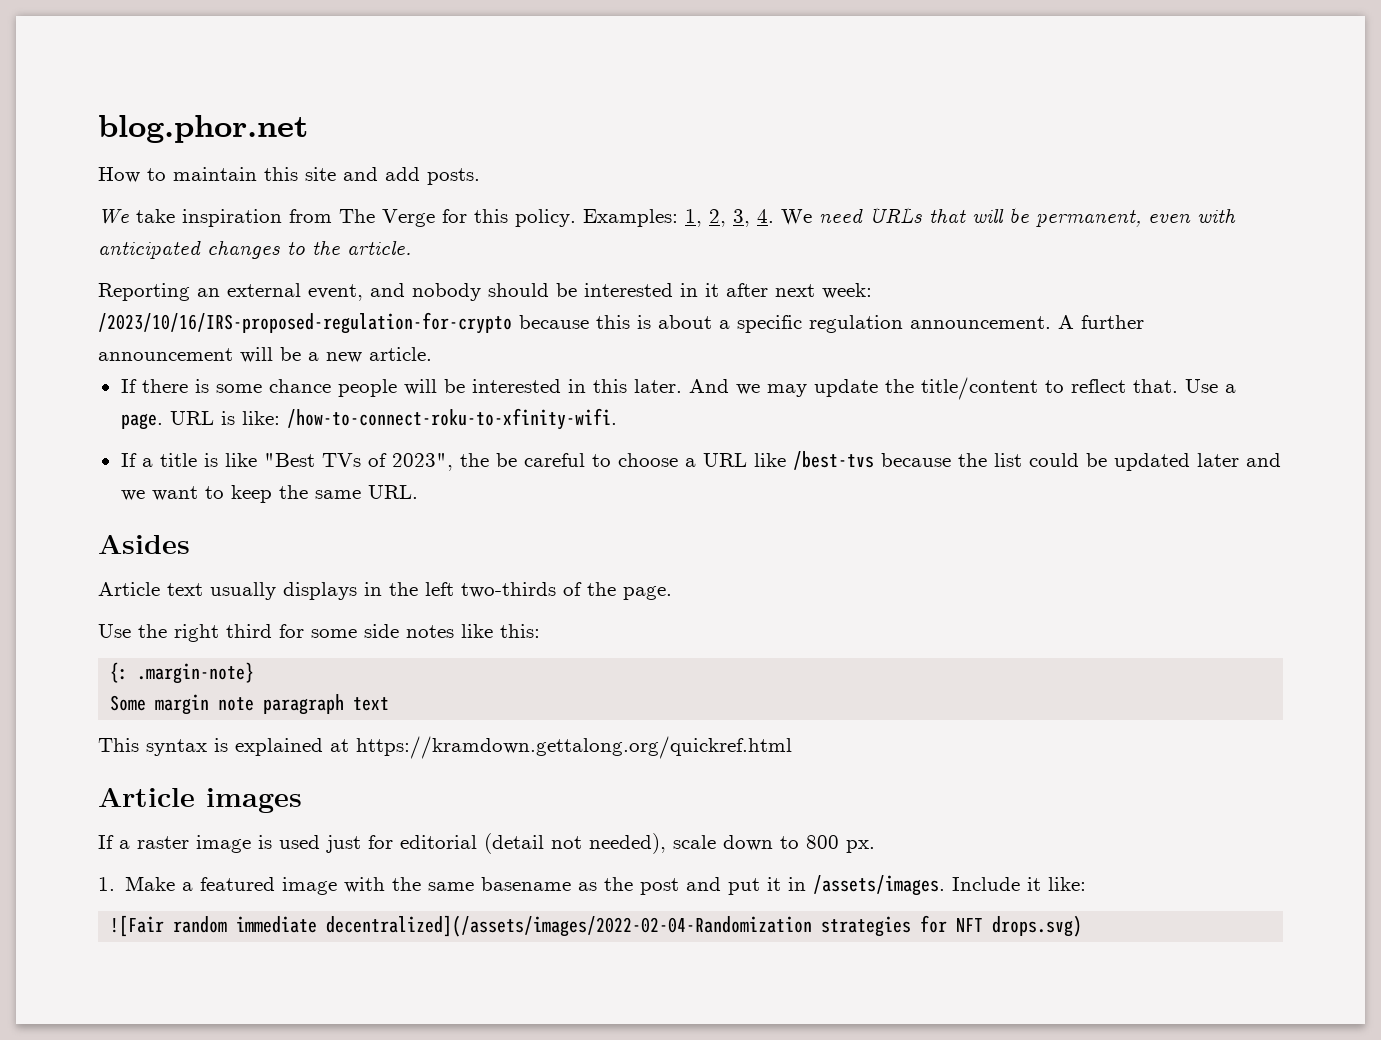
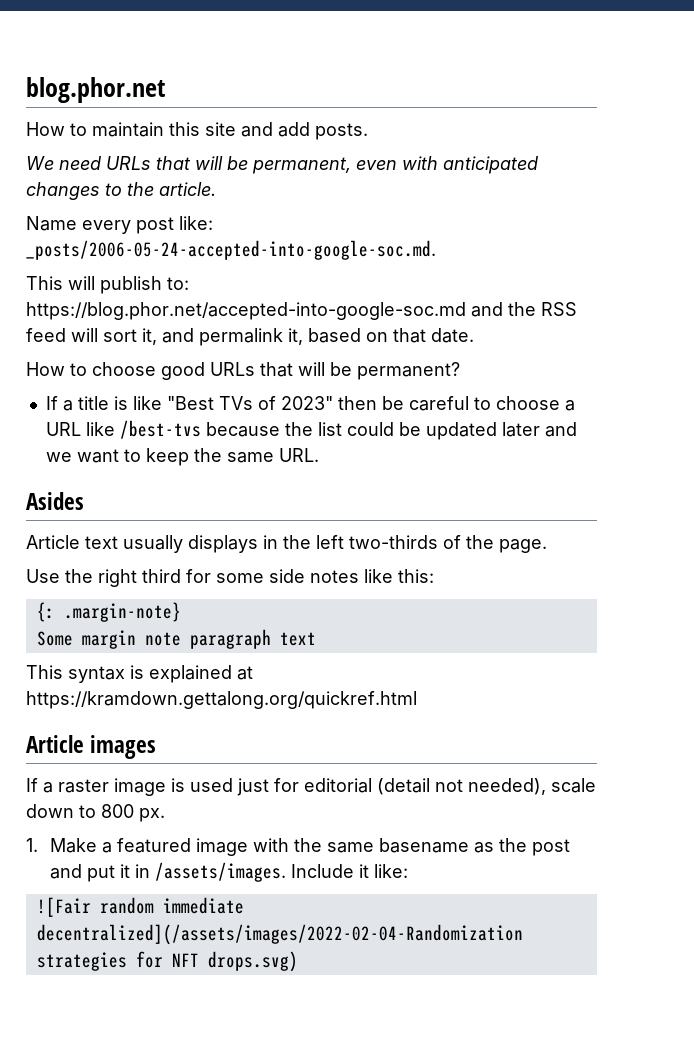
- We take inspiration from The Verge for this policy. Examples: 1, 2, 3, 4. We need URLs that will be permanent, even with anticipated changes to the article.
+ We need URLs that will be permanent, even with anticipated changes to the article.
- Reporting an external event, and nobody should be interested in it after next week: /2023/10/16/IRS-proposed-regulation-for-crypto because this is about a specific regulation announcement. A further announcement will be a new article.
- If there is some chance people will be interested in this later. And we may update the title/content to reflect that. Use a page. URL is like: /how-to-connect-roku-to-xfinity-wifi.
+ Name every post like: _posts/2006-05-24-accepted-into-google-soc.md.
+ This will publish to: https://blog.phor.net/accepted-into-google-soc.md and the RSS feed will sort it, and permalink it, based on that date.
+ How to choose good URLs that will be permanent?
- If a title is like "Best TVs of 2023", the be careful to choose a URL like /best-tvs because the list could be updated later and we want to keep the same URL.
+ If a title is like "Best TVs of 2023" then be careful to choose a URL like /best-tvs because the list could be updated later and we want to keep the same URL.

